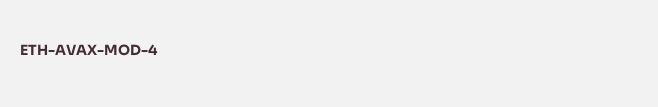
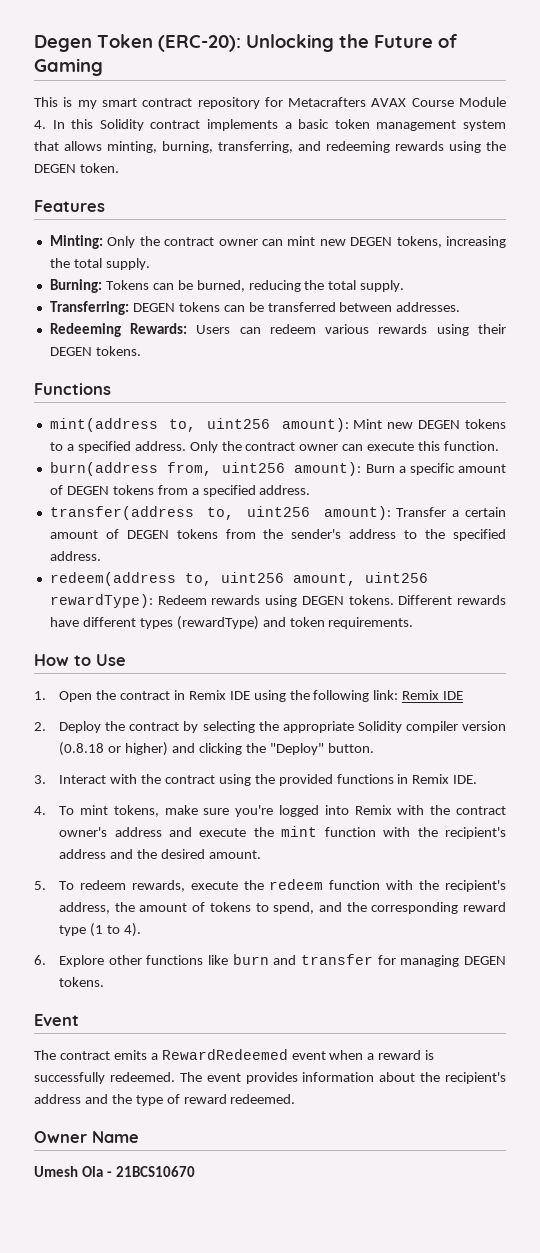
- ETH-AVAX-MOD-4
+ Degen Token (ERC-20): Unlocking the Future of Gaming
+ This is my smart contract repository for Metacrafters AVAX Course Module 4. In this Solidity contract implements a basic token management system that allows minting, burning, transferring, and redeeming rewards using the DEGEN token.
+ Features
+ Minting: Only the contract owner can mint new DEGEN tokens, increasing the total supply.
+ Burning: Tokens can be burned, reducing the total supply.
+ Transferring: DEGEN tokens can be transferred between addresses.
+ Redeeming Rewards: Users can redeem various rewards using their DEGEN tokens.
+ Functions
+ mint(address to, uint256 amount): Mint new DEGEN tokens to a specified address. Only the contract owner can execute this function.
+ burn(address from, uint256 amount): Burn a specific amount of DEGEN tokens from a specified address.
+ transfer(address to, uint256 amount): Transfer a certain amount of DEGEN tokens from the sender's address to the specified address.
+ redeem(address to, uint256 amount, uint256 rewardType): Redeem rewards using DEGEN tokens. Different rewards have different types (rewardType) and token requirements.
+ How to Use
+ 1. Open the contract in Remix IDE using the following link: Remix IDE
+ 2. Deploy the contract by selecting the appropriate Solidity compiler version (0.8.18 or higher) and clicking the "Deploy" button.
+ 3. Interact with the contract using the provided functions in Remix IDE.
+ 4. To mint tokens, make sure you're logged into Remix with the contract owner's address and execute the mint function with the recipient's address and the desired amount.
+ 5. To redeem rewards, execute the redeem function with the recipient's address, the amount of tokens to spend, and the corresponding reward type (1 to 4).
+ 6. Explore other functions like burn and transfer for managing DEGEN tokens.
+ Event
+ The contract emits a RewardRedeemed event when a reward is successfully redeemed. The event provides information about the recipient's address and the type of reward redeemed.
+ Owner Name
+ Umesh Ola - 21BCS10670

